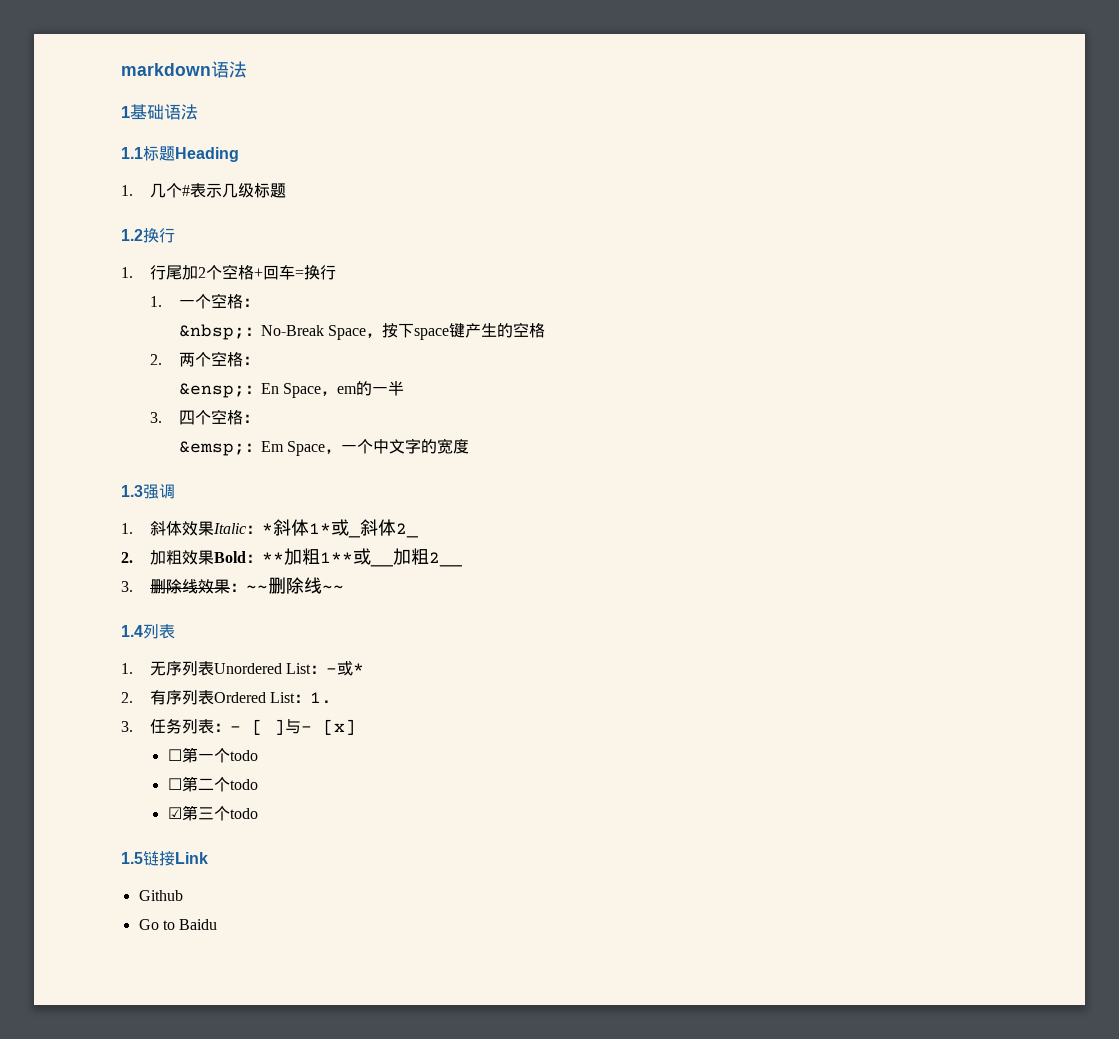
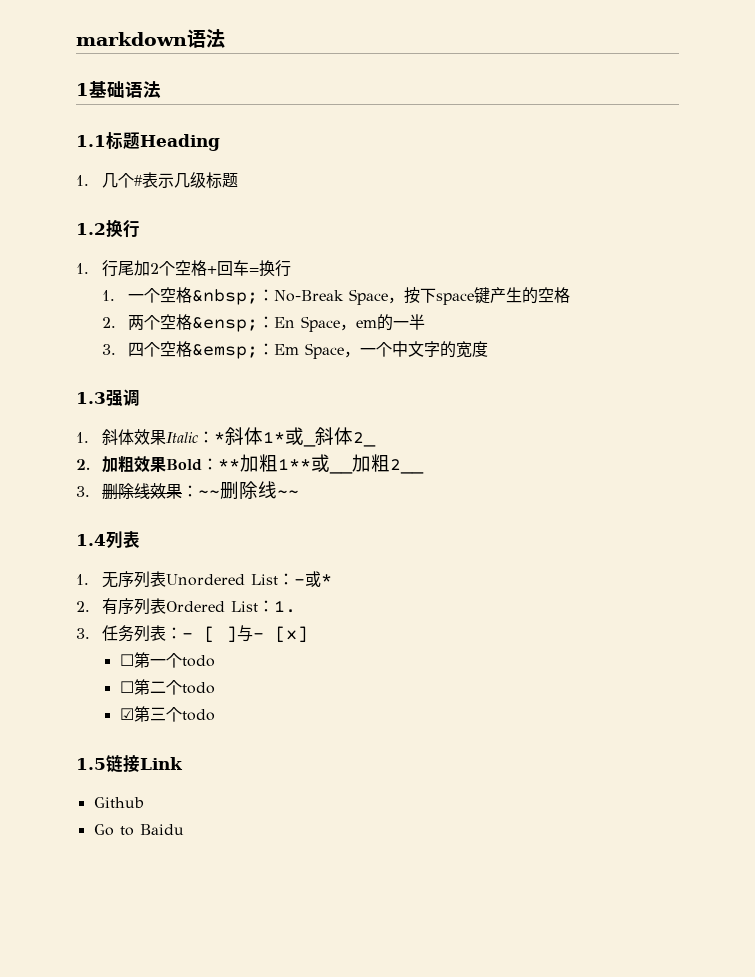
- 1.一个空格：
- &nbsp;：No-Break Space，按下space键产生的空格
+ 1.一个空格&nbsp;：No-Break Space，按下space键产生的空格
- 2.两个空格：
- &ensp;：En Space，em的一半
+ 2.两个空格&ensp;：En Space，em的一半
- 3.四个空格：
- &emsp;：Em Space，一个中文字的宽度
+ 3.四个空格&emsp;：Em Space，一个中文字的宽度

